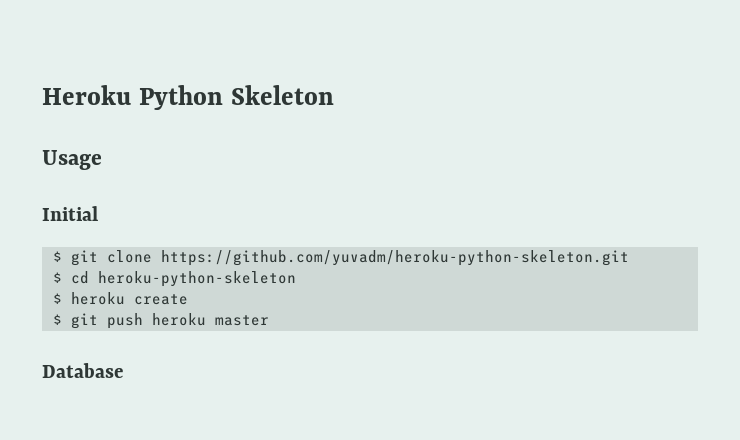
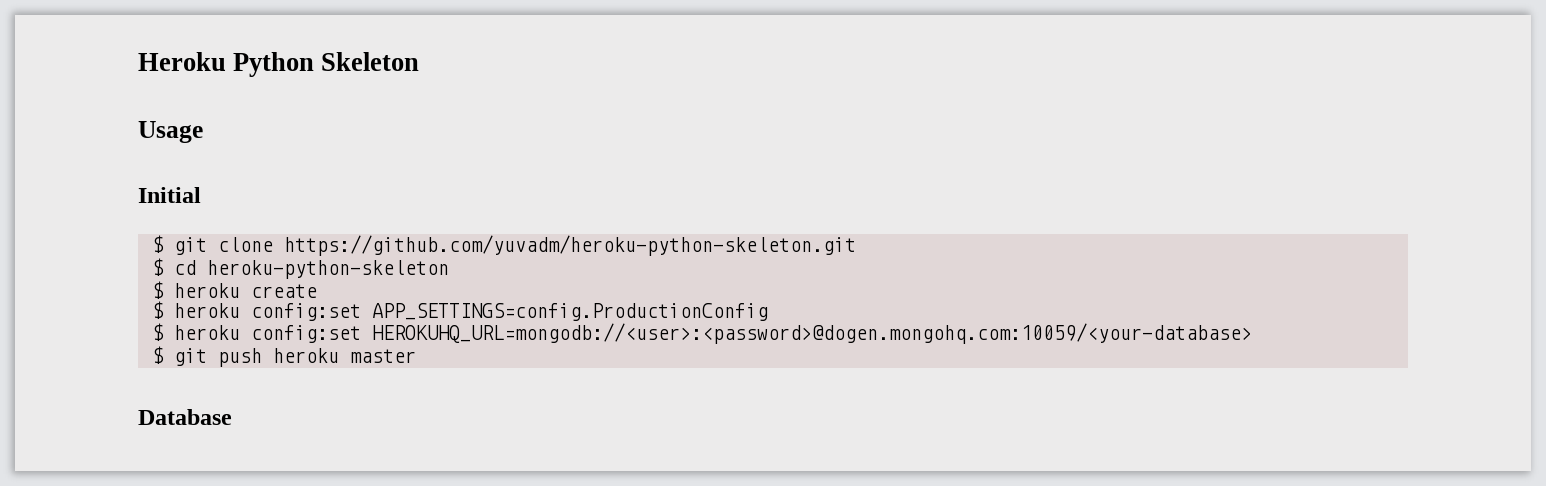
+ $ heroku config:set APP_SETTINGS=config.ProductionConfig
+ $ heroku config:set HEROKUHQ_URL=mongodb://<user>:<password>@dogen.mongohq.com:10059/<your-database>

